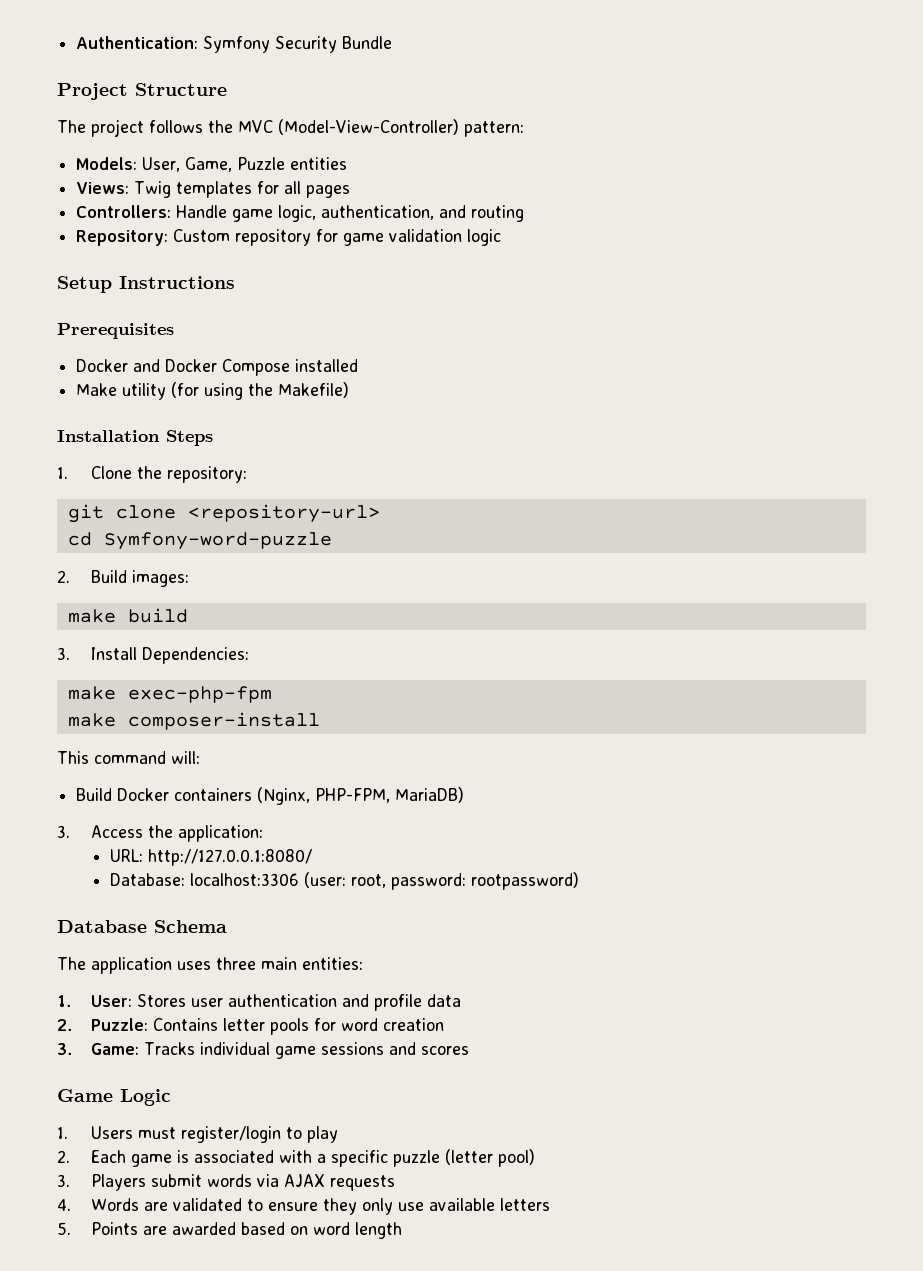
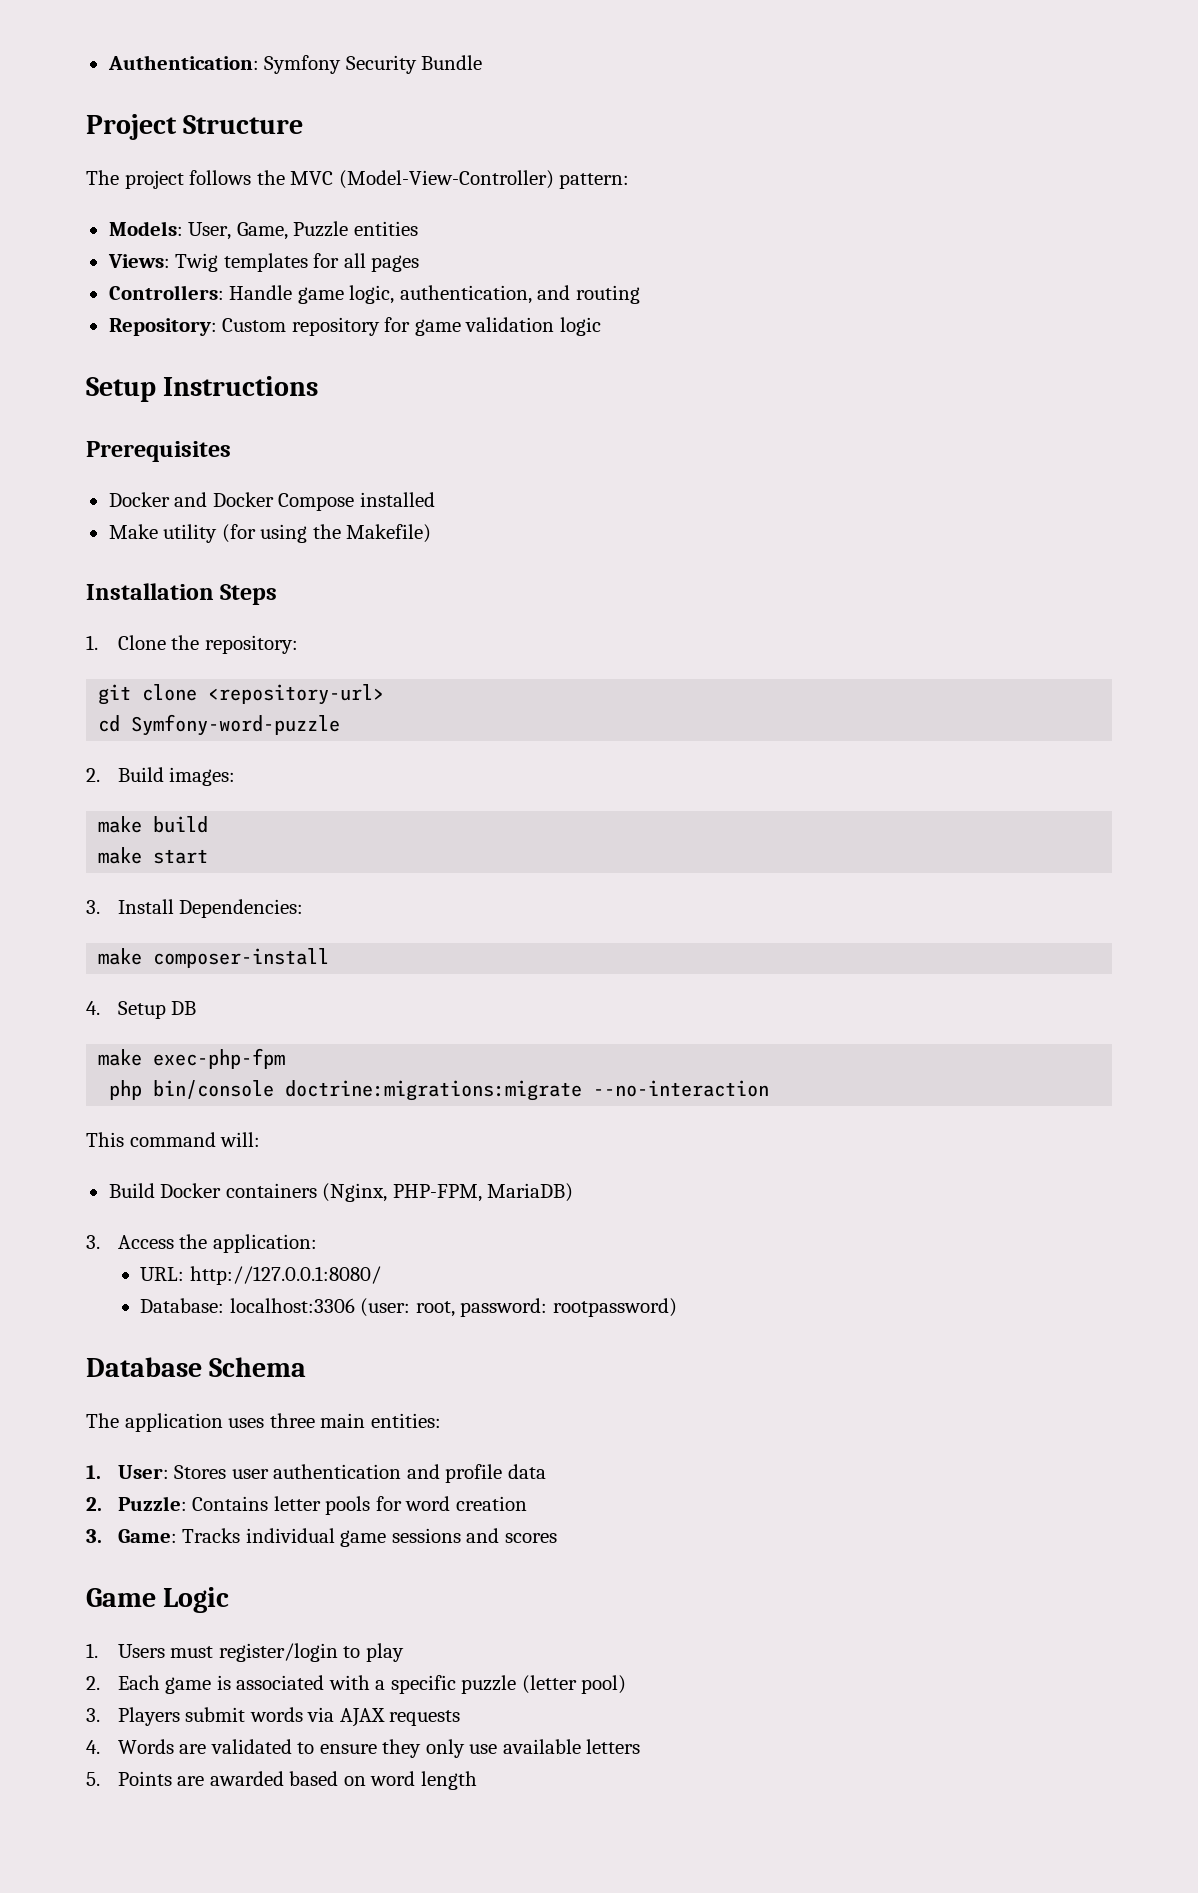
+ make start
+ make composer-install
+ 4. Setup DB
  make exec-php-fpm
- make composer-install
+ php bin/console doctrine:migrations:migrate --no-interaction

